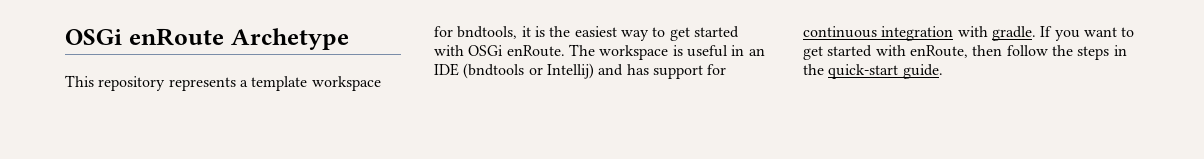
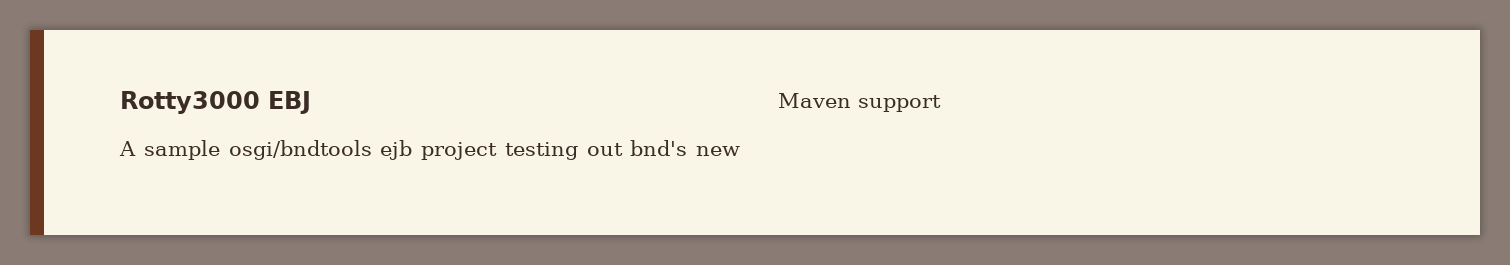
- OSGi enRoute Archetype
- This repository represents a template workspace for bndtools, it is the easiest way to get started with OSGi enRoute. The workspace is useful in an IDE (bndtools or Intellij) and has support for continuous integration with gradle. If you want to get started with enRoute, then follow the steps in the quick-start guide.
+ Rotty3000 EBJ
+ A sample osgi/bndtools ejb project testing out bnd's new Maven support

